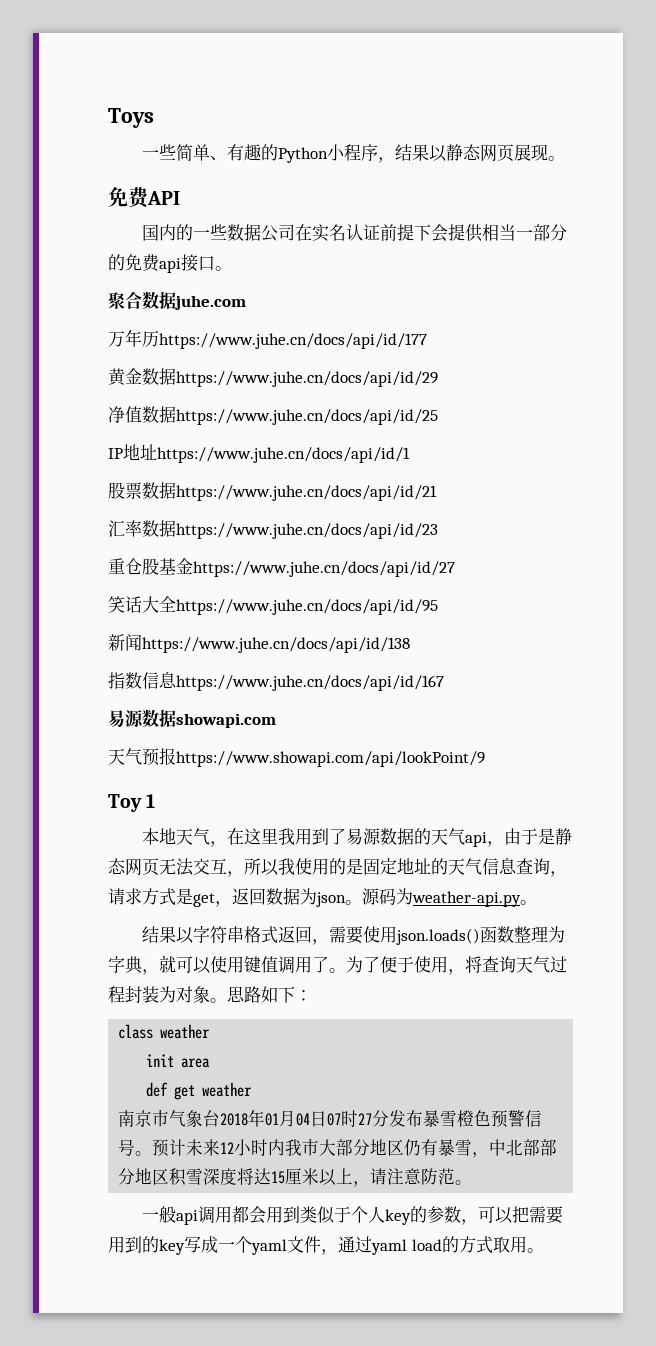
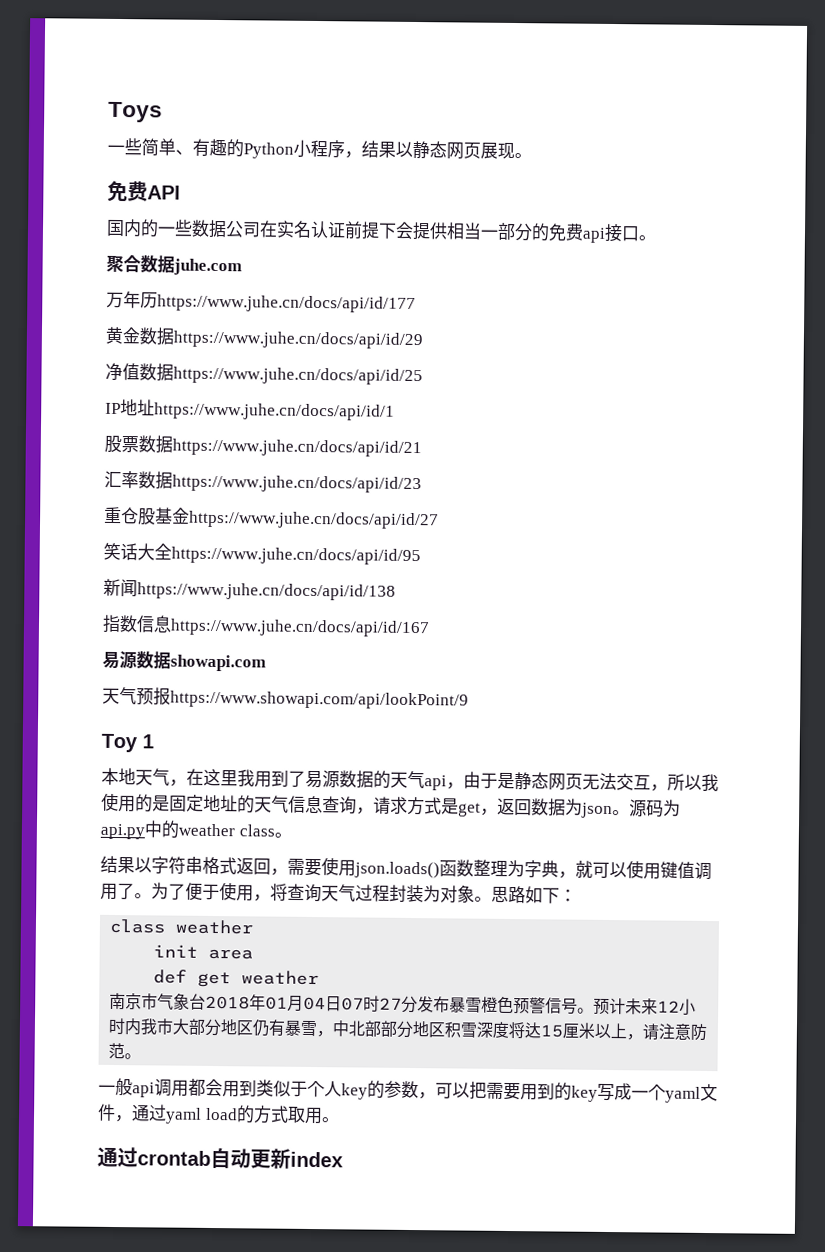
- 源码为weather-api.py。
+ 源码为api.py中的weather class。
+ 通过crontab自动更新index

